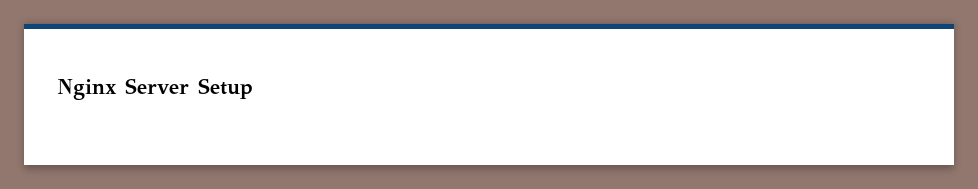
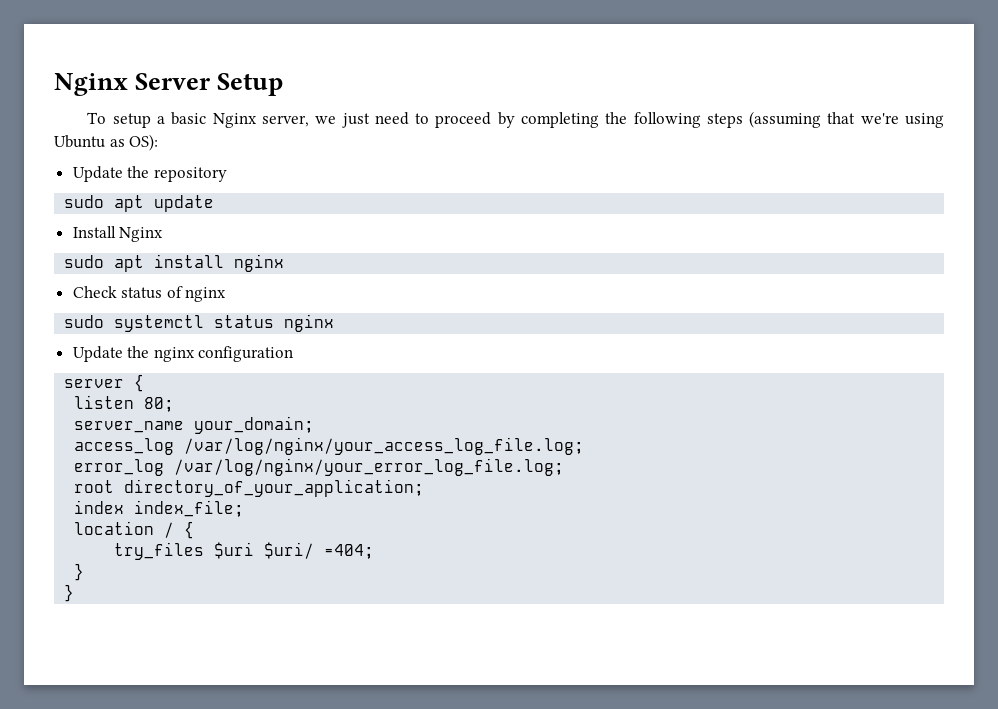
+ To setup a basic Nginx server, we just need to proceed by completing the following steps (assuming that we're using Ubuntu as OS):
+ Update the repository
+ sudo apt update
+ Install Nginx
+ sudo apt install nginx
+ Check status of nginx
+ sudo systemctl status nginx
+ Update the nginx configuration
+ server {
+ listen 80;
+ server_name your_domain;
+ access_log /var/log/nginx/your_access_log_file.log;
+ error_log /var/log/nginx/your_error_log_file.log;
+ root directory_of_your_application;
+ index index_file;
+ location / {
+ try_files $uri $uri/ =404;
+ }
+ }

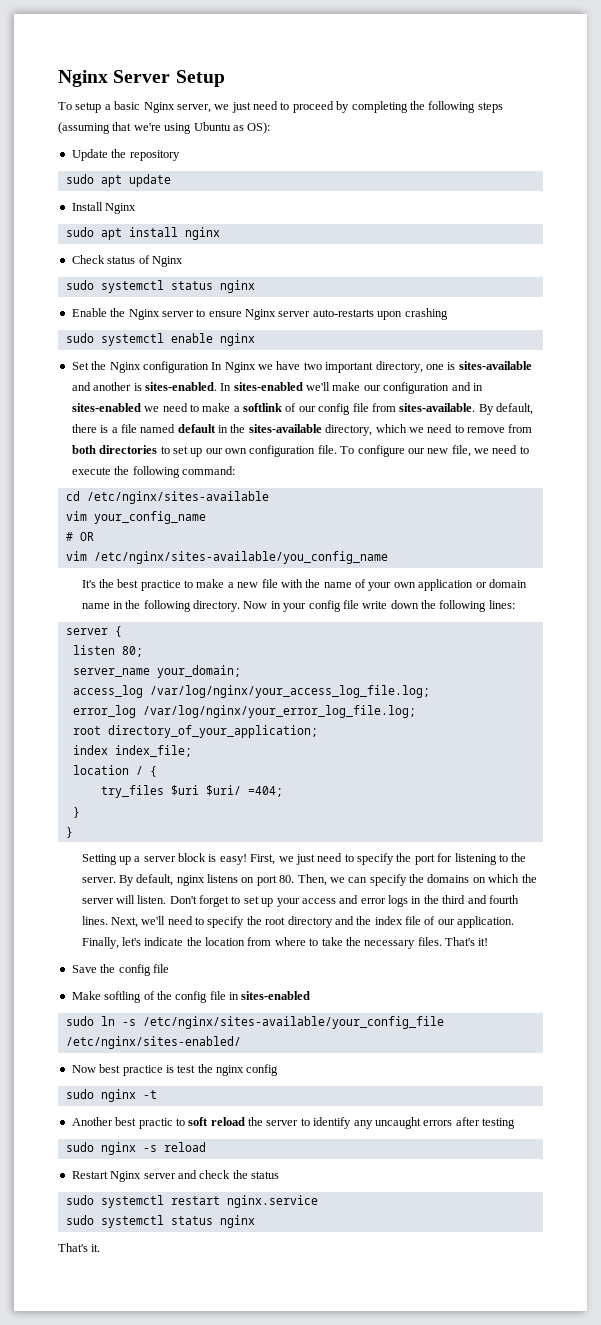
- Check status of nginx
+ Check status of Nginx
  sudo systemctl status nginx
- Update the nginx configuration
+ Enable the Nginx server to ensure Nginx server auto-restarts upon crashing
+ sudo systemctl enable nginx
+ Set the Nginx configuration In Nginx we have two important directory, one is sites-available and another is sites-enabled. In sites-enabled we'll make our configuration and in sites-enabled we need to make a softlink of our config file from sites-available. By default, there is a file named default in the sites-available directory, which we need to remove from both directories to set up our own configuration file. To configure our new file, we need to execute the following command:
+ cd /etc/nginx/sites-available
+ vim your_config_name
+ # OR
+ vim /etc/nginx/sites-available/you_config_name
+ It's the best practice to make a new file with the name of your own application or domain name in the following directory. Now in your config file write down the following lines:
+ Setting up a server block is easy! First, we just need to specify the port for listening to the server. By default, nginx listens on port 80. Then, we can specify the domains on which the server will listen. Don't forget to set up your access and error logs in the third and fourth lines. Next, we'll need to specify the root directory and the index file of our application. Finally, let's indicate the location from where to take the necessary files. That's it!
+ Save the config file
+ Make softling of the config file in sites-enabled
+ sudo ln -s /etc/nginx/sites-available/your_config_file /etc/nginx/sites-enabled/
+ Now best practice is test the nginx config
+ sudo nginx -t
+ Another best practic to soft reload the server to identify any uncaught errors after testing
+ sudo nginx -s reload
+ Restart Nginx server and check the status
+ sudo systemctl restart nginx.service
+ sudo systemctl status nginx
+ That's it.

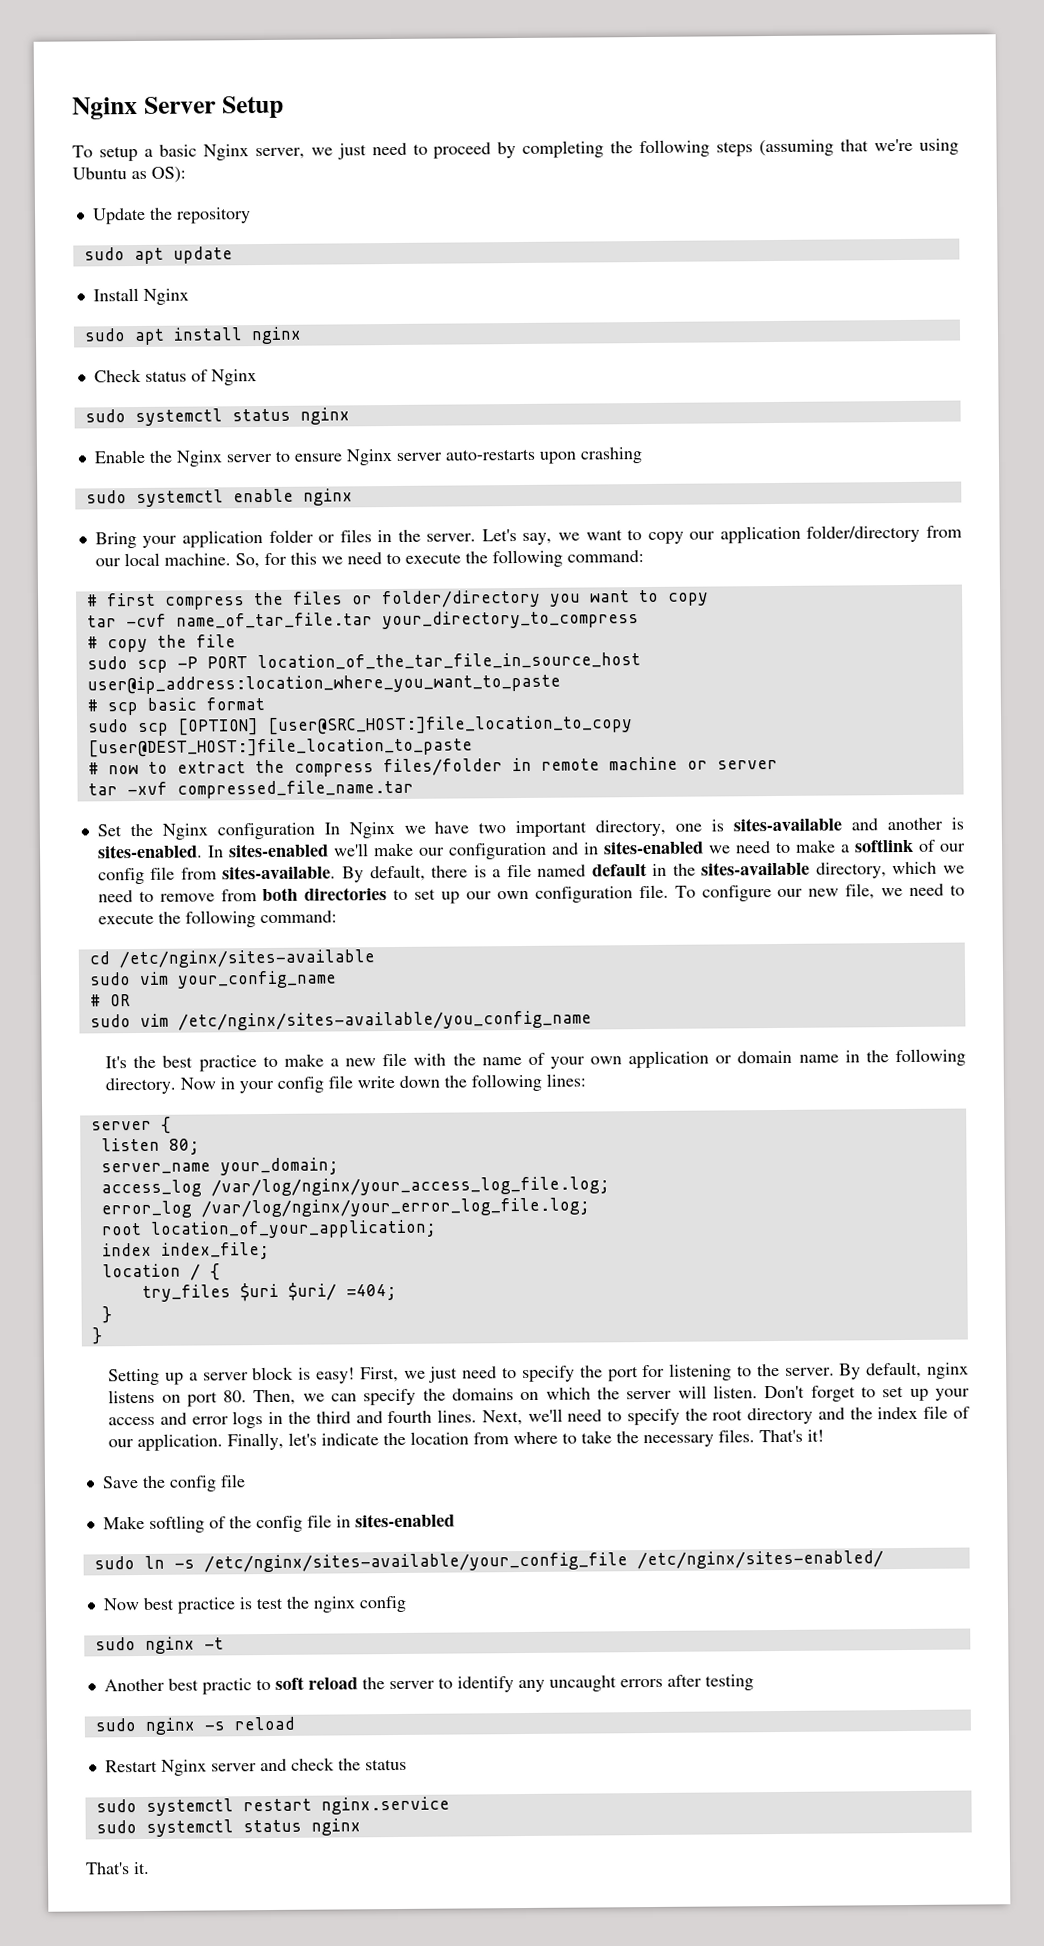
+ Bring your application folder or files in the server. Let's say, we want to copy our application folder/directory from our local machine. So, for this we need to execute the following command:
+ # first compress the files or folder/directory you want to copy
+ tar -cvf name_of_tar_file.tar your_directory_to_compress
+ # copy the file
+ sudo scp -P PORT location_of_the_tar_file_in_source_host user@ip_address:location_where_you_want_to_paste
+ # scp basic format
+ sudo scp [OPTION] [user@SRC_HOST:]file_location_to_copy [user@DEST_HOST:]file_location_to_paste
+ # now to extract the compress files/folder in remote machine or server
+ tar -xvf compressed_file_name.tar
- vim your_config_name
+ sudo vim your_config_name
- vim /etc/nginx/sites-available/you_config_name
+ sudo vim /etc/nginx/sites-available/you_config_name
- root directory_of_your_application;
+ root location_of_your_application;

